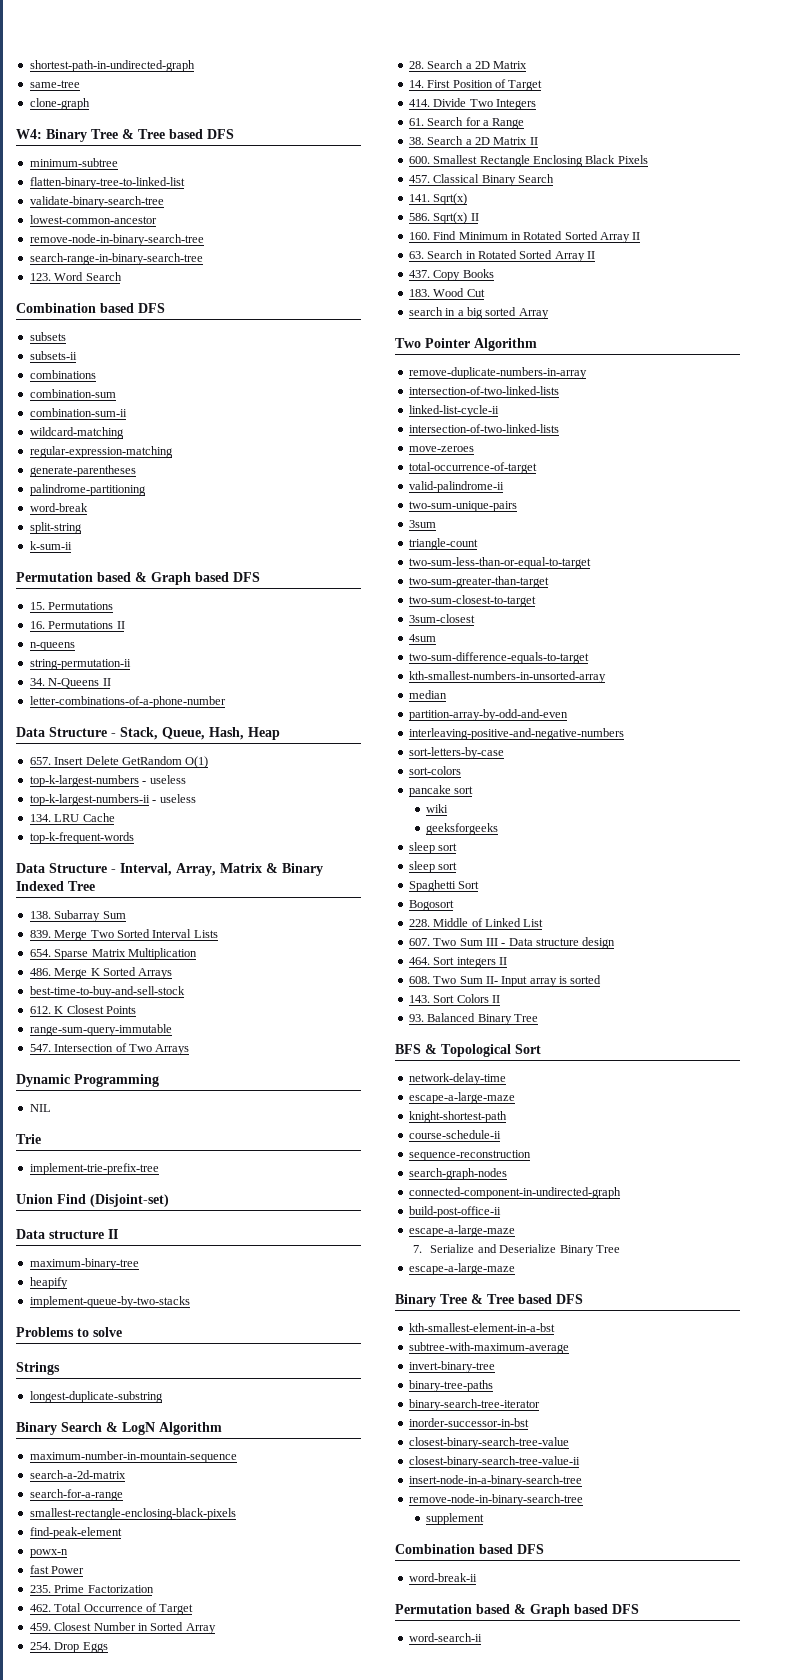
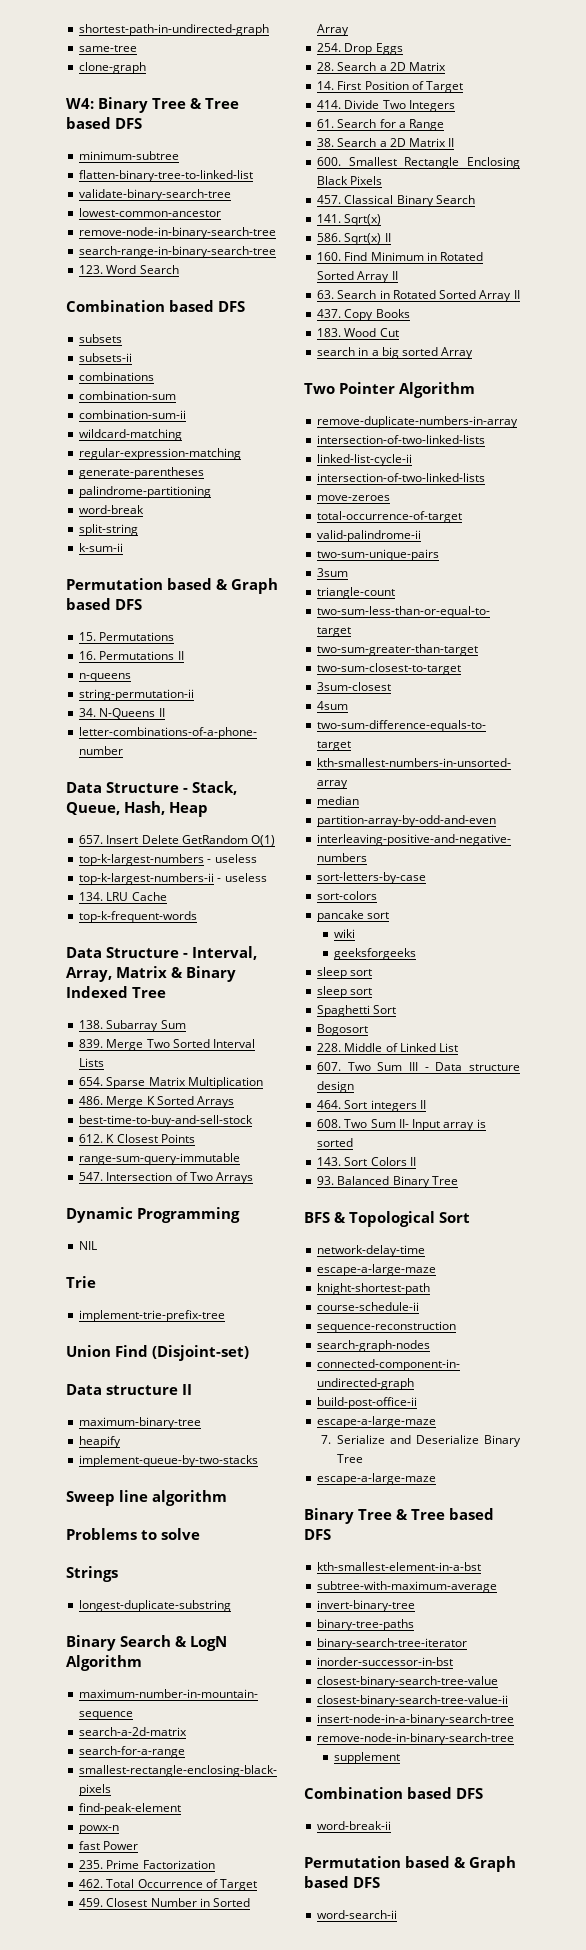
+ Sweep line algorithm

